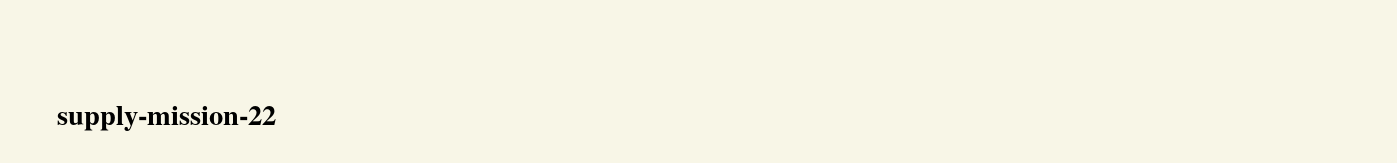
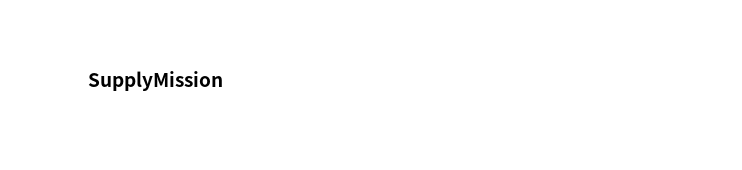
- supply-mission-22
+ SupplyMission

